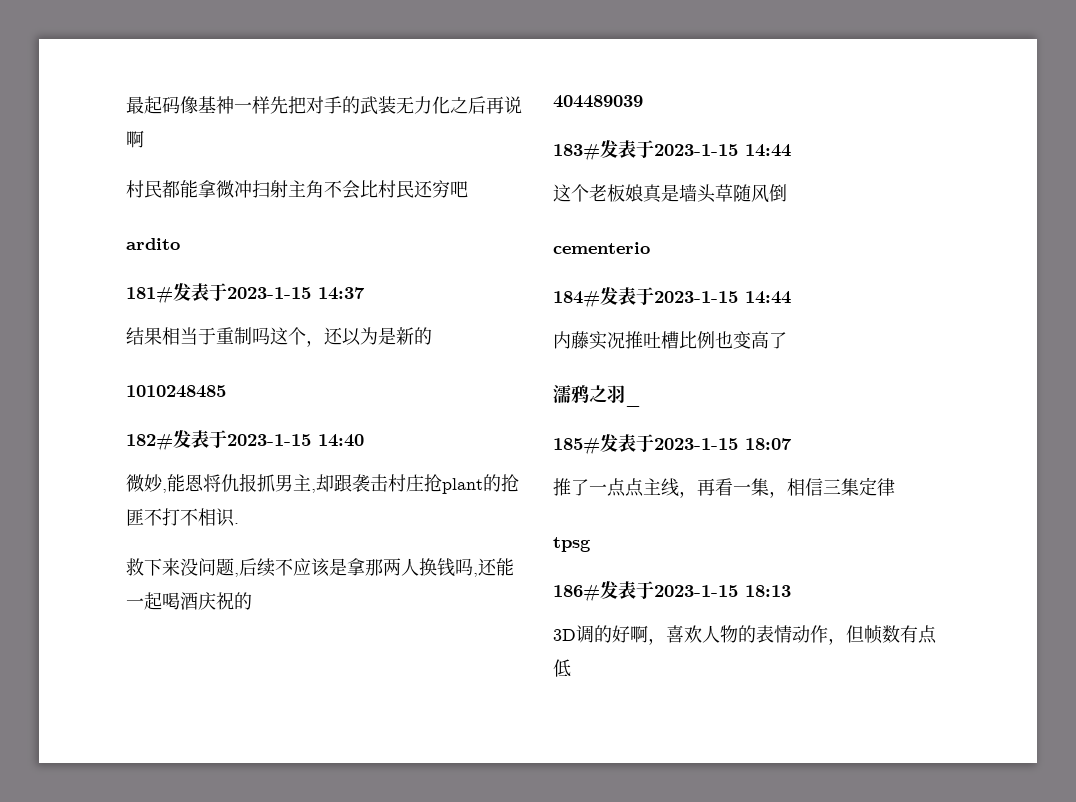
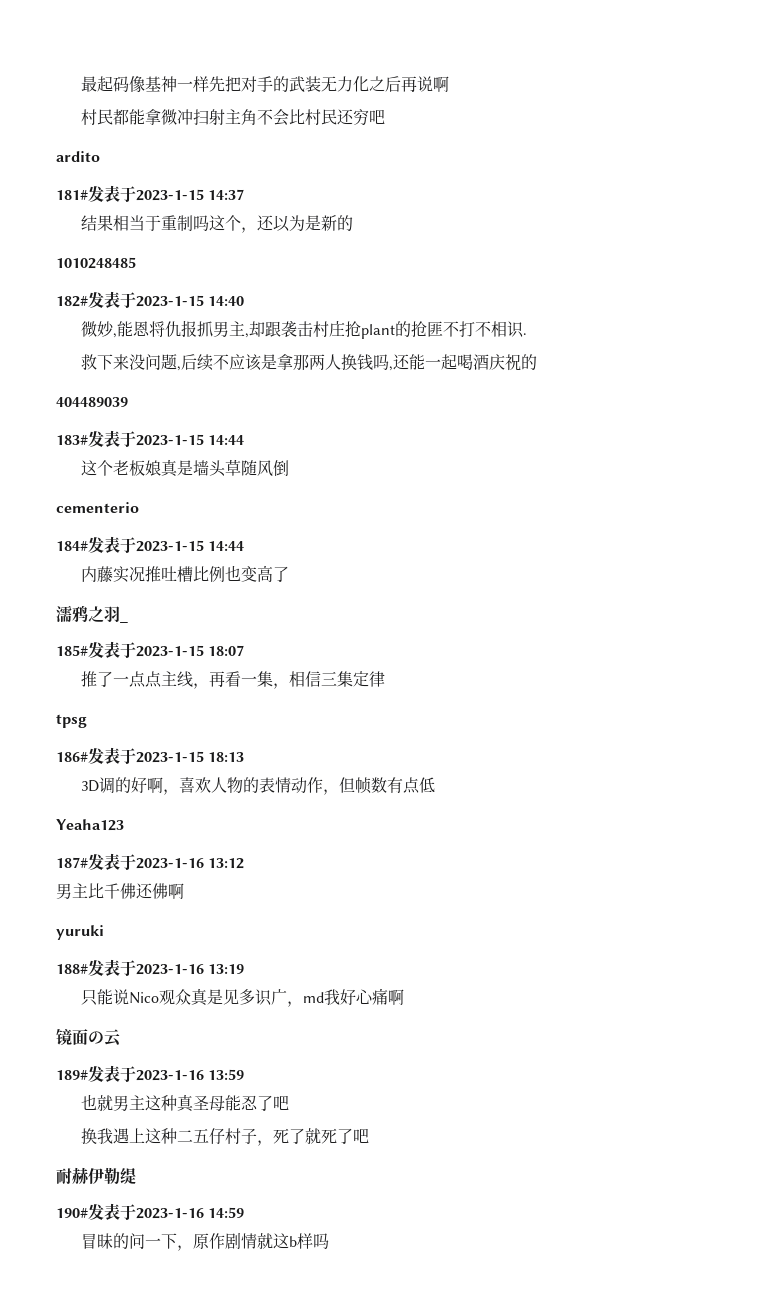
+ Yeaha123
+ 187#发表于2023-1-16 13:12
+ 男主比千佛还佛啊
+ yuruki
+ 188#发表于2023-1-16 13:19
+ 只能说Nico观众真是见多识广，md我好心痛啊
+ 镜面の云
+ 189#发表于2023-1-16 13:59
+ 也就男主这种真圣母能忍了吧
+ 换我遇上这种二五仔村子，死了就死了吧
+ 耐赫伊勒缇
+ 190#发表于2023-1-16 14:59
+ 冒昧的问一下，原作剧情就这b样吗

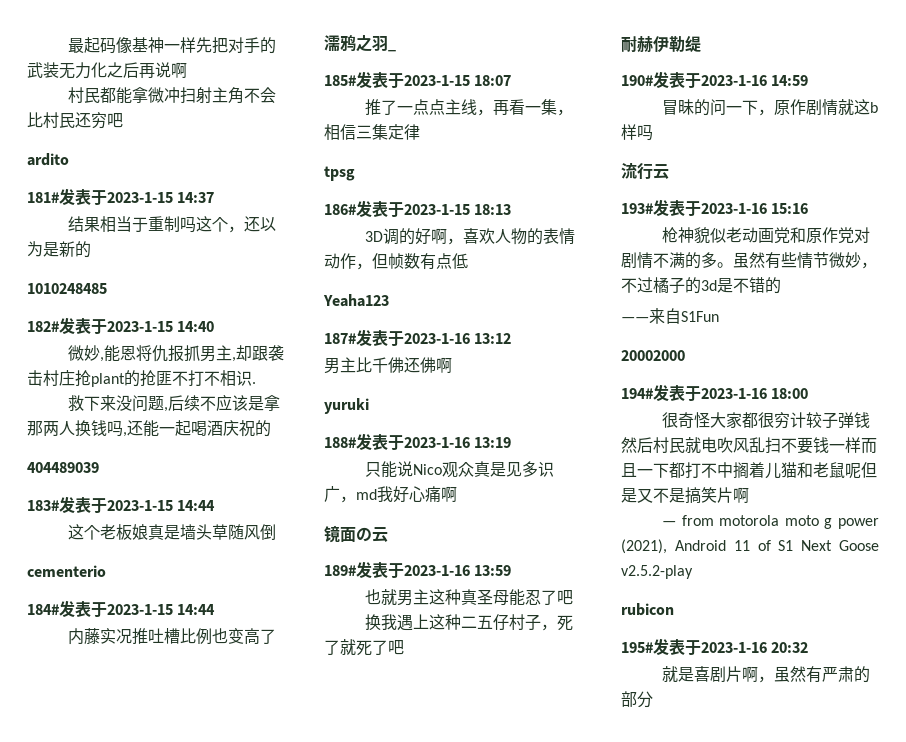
+ 流行云
+ 193#发表于2023-1-16 15:16
+ 枪神貌似老动画党和原作党对剧情不满的多。虽然有些情节微妙，不过橘子的3d是不错的
+ ——来自S1Fun
+ 20002000
+ 194#发表于2023-1-16 18:00
+ 很奇怪大家都很穷计较子弹钱然后村民就电吹风乱扫不要钱一样而且一下都打不中搁着儿猫和老鼠呢但是又不是搞笑片啊
+ — from motorola moto g power (2021), Android 11 of S1 Next Goose v2.5.2-play
+ rubicon
+ 195#发表于2023-1-16 20:32
+ 就是喜剧片啊，虽然有严肃的部分

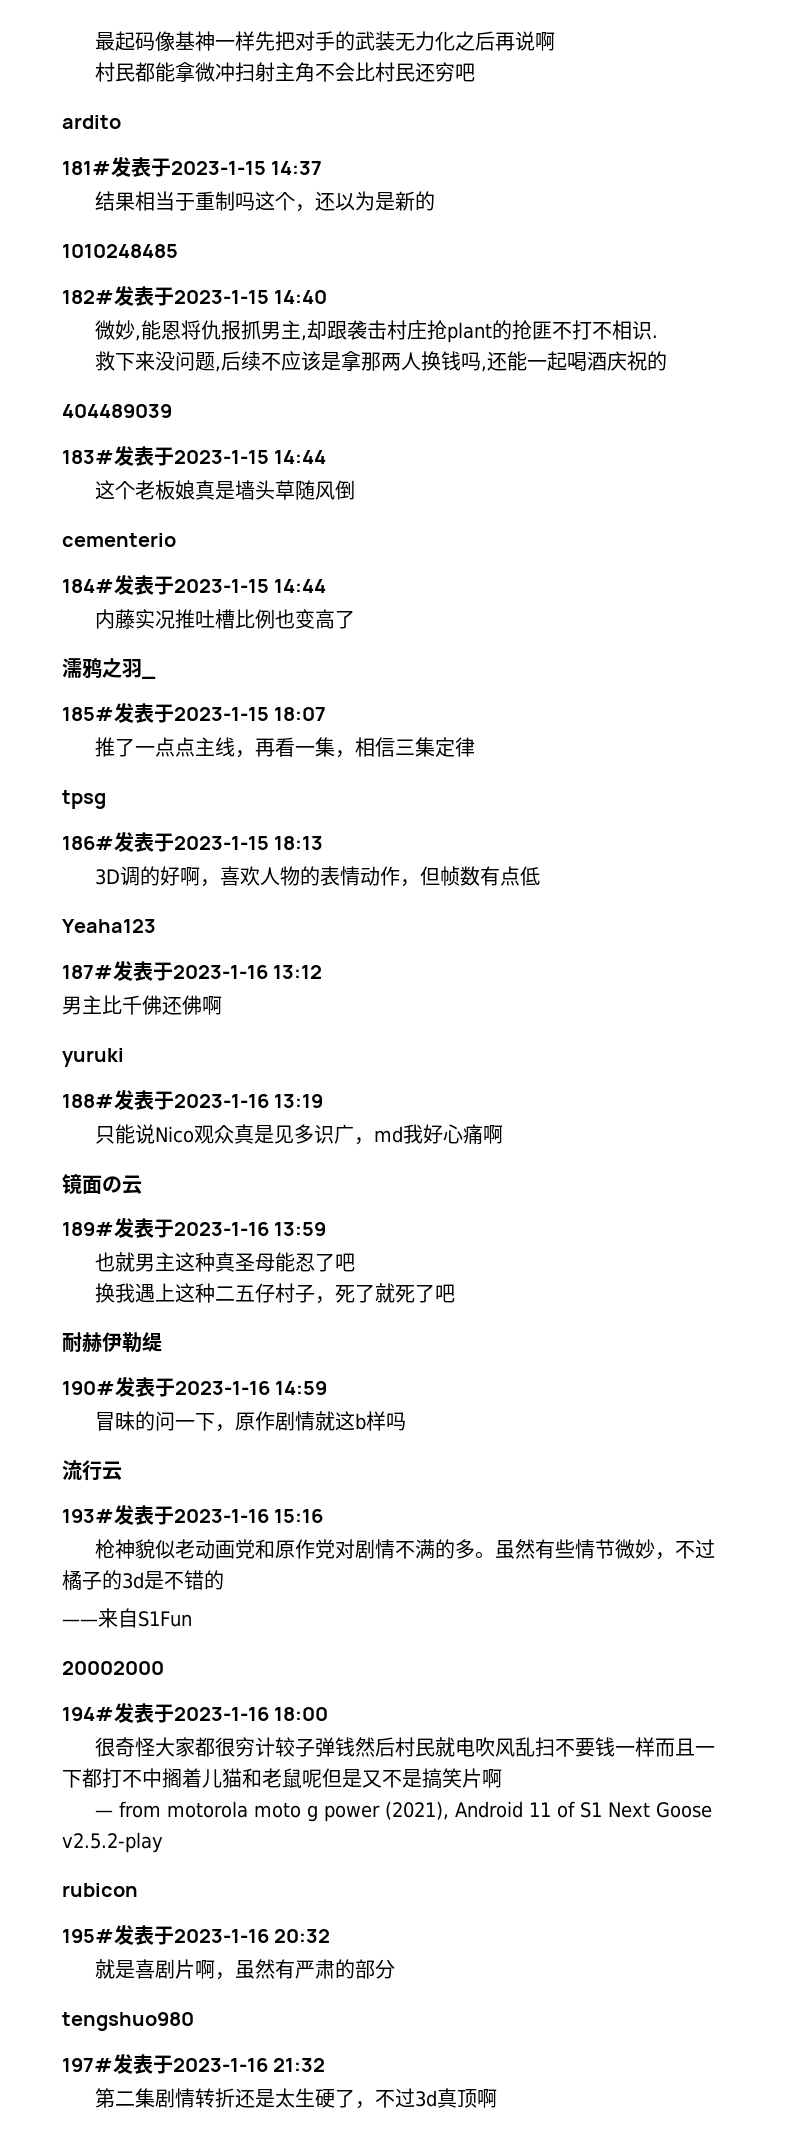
+ tengshuo980
+ 197#发表于2023-1-16 21:32
+ 第二集剧情转折还是太生硬了，不过3d真顶啊

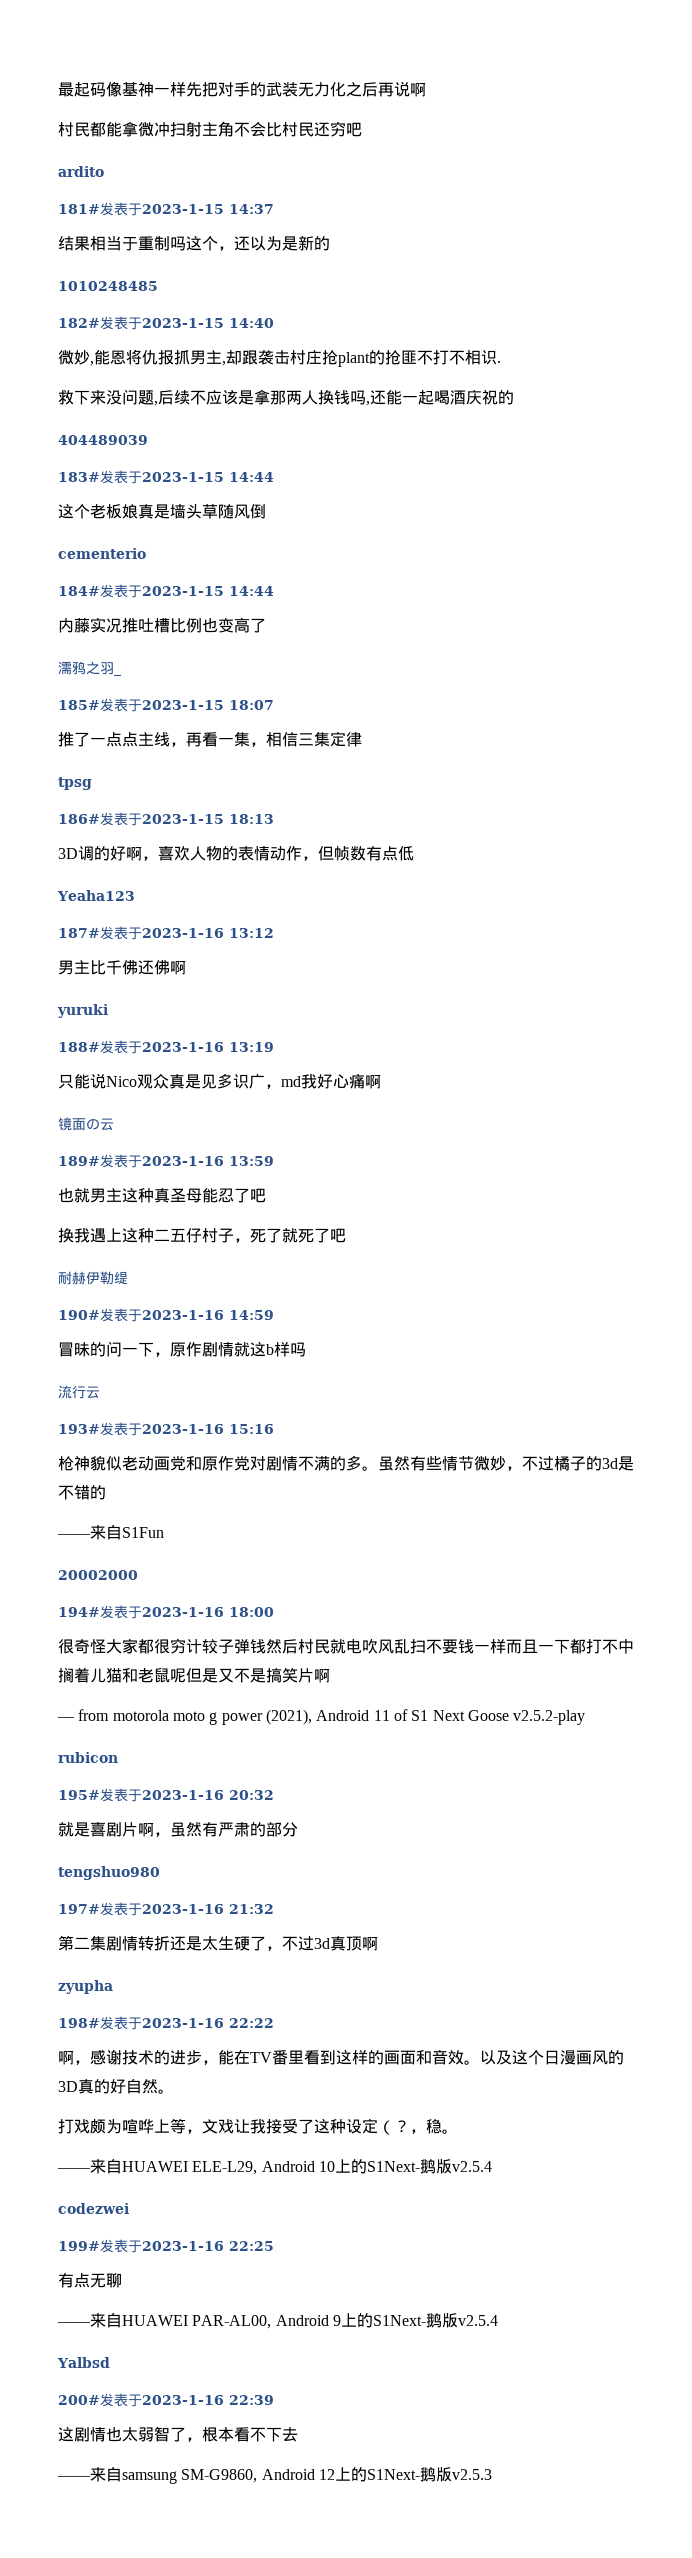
+ zyupha
+ 198#发表于2023-1-16 22:22
+ 啊，感谢技术的进步，能在TV番里看到这样的画面和音效。以及这个日漫画风的3D真的好自然。
+ 打戏颇为喧哗上等，文戏让我接受了这种设定（？，稳。
+ ——来自HUAWEI ELE-L29, Android 10上的S1Next-鹅版v2.5.4
+ codezwei
+ 199#发表于2023-1-16 22:25
+ 有点无聊
+ ——来自HUAWEI PAR-AL00, Android 9上的S1Next-鹅版v2.5.4
+ Yalbsd
+ 200#发表于2023-1-16 22:39
+ 这剧情也太弱智了，根本看不下去
+ ——来自samsung SM-G9860, Android 12上的S1Next-鹅版v2.5.3

